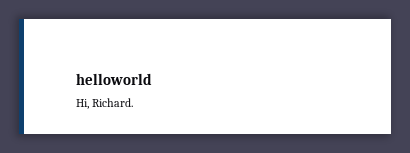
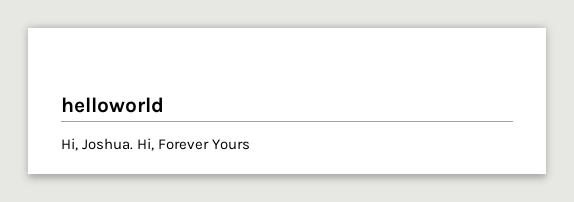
- Hi, Richard.
+ Hi, Joshua. Hi, Forever Yours

